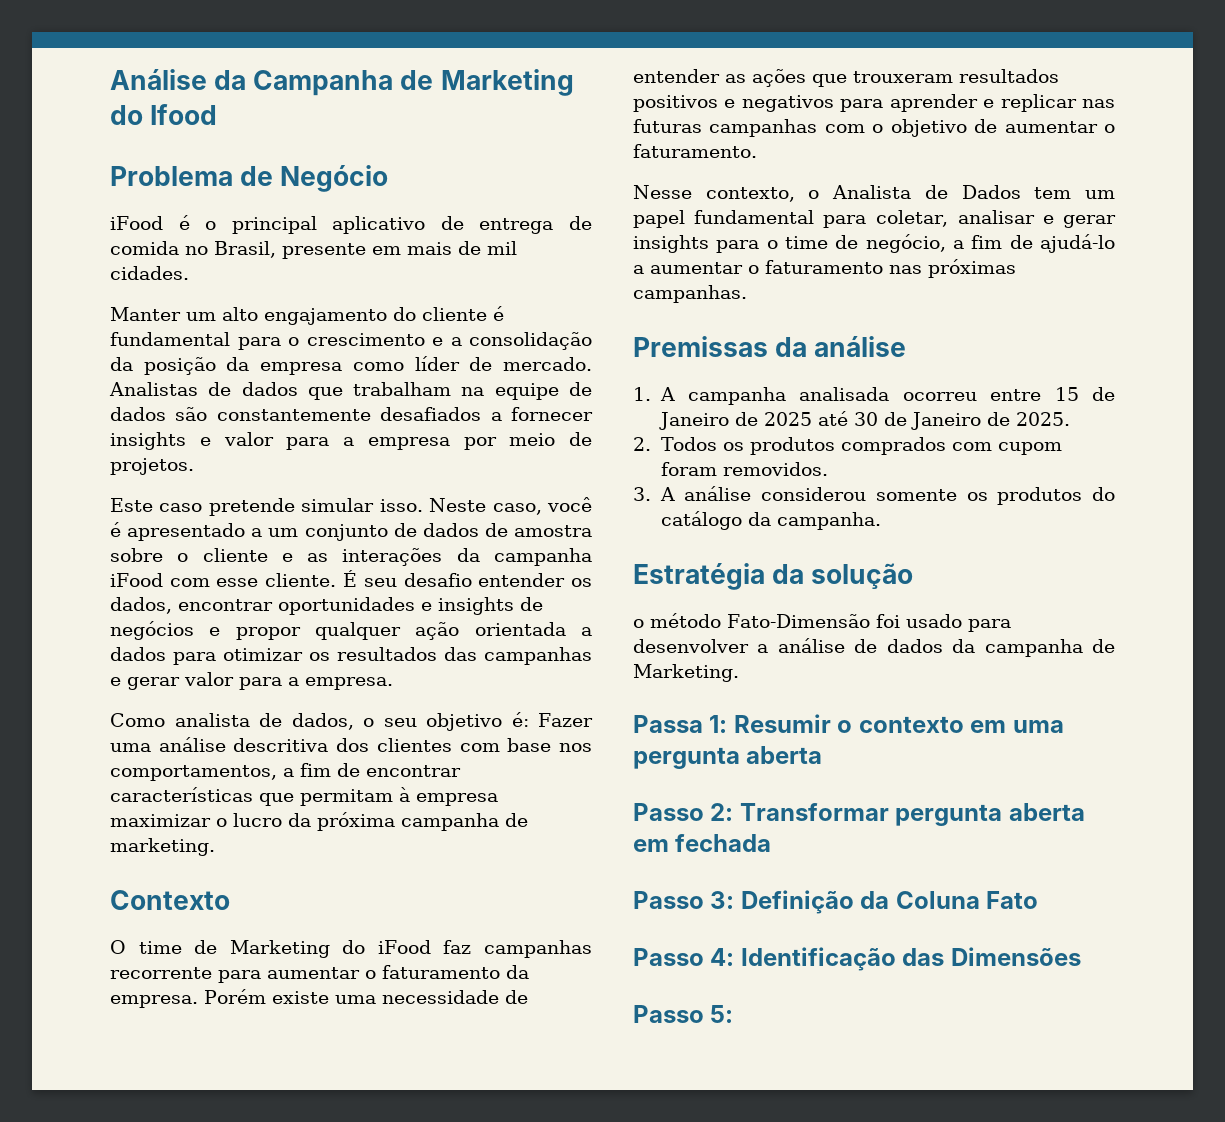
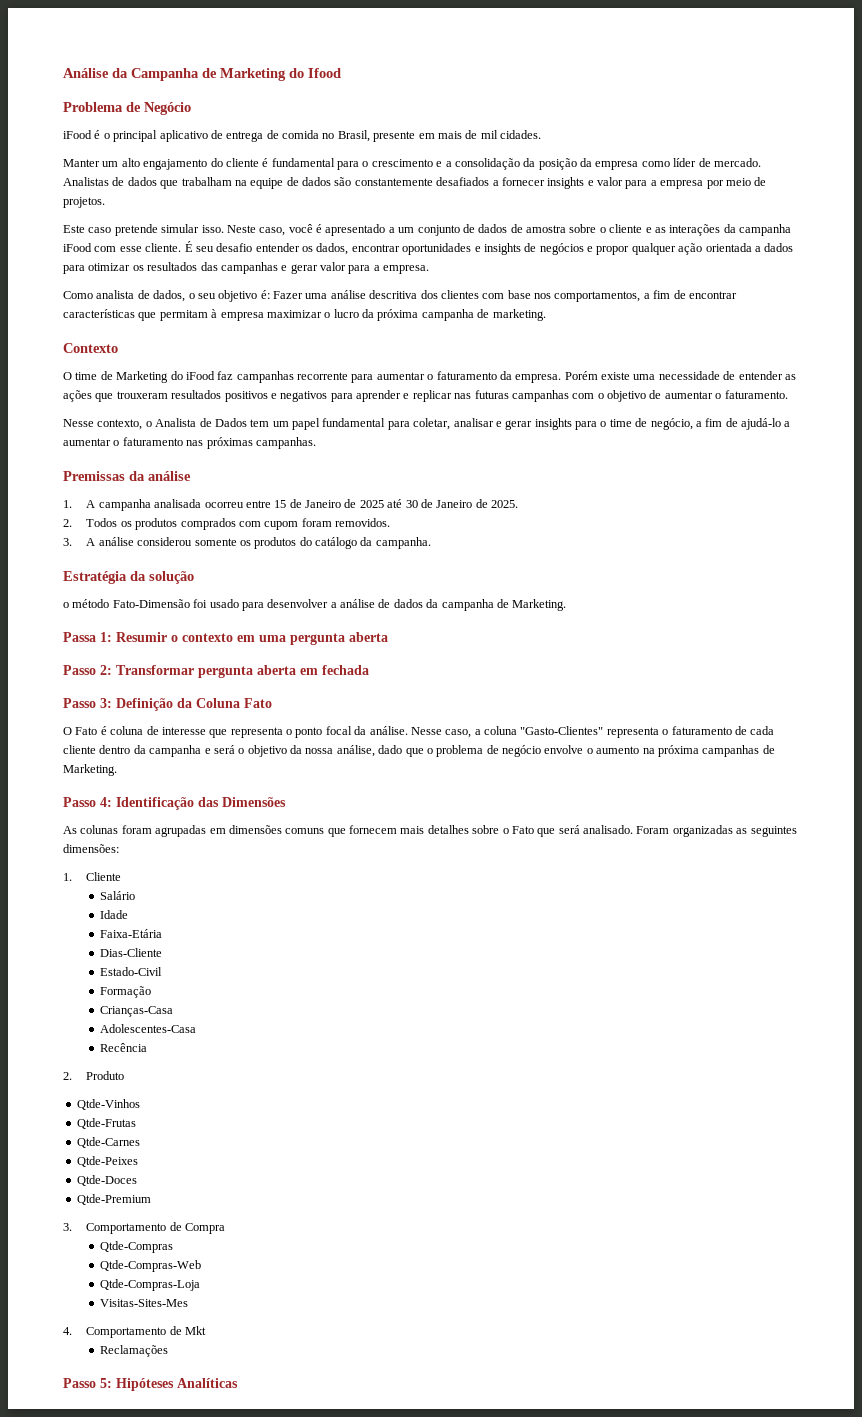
+ O Fato é coluna de interesse que representa o ponto focal da análise. Nesse caso, a coluna "Gasto-Clientes" representa o faturamento de cada cliente dentro da campanha e será o objetivo da nossa análise, dado que o problema de negócio envolve o aumento na próxima campanhas de Marketing.
+ As colunas foram agrupadas em dimensões comuns que fornecem mais detalhes sobre o Fato que será analisado. Foram organizadas as seguintes dimensões:
+ 1. Cliente
+ Salário
+ Idade
+ Faixa-Etária
+ Dias-Cliente
+ Estado-Civil
+ Formação
+ Crianças-Casa
+ Adolescentes-Casa
+ Recência
+ 2. Produto
+ Qtde-Vinhos
+ Qtde-Frutas
+ Qtde-Carnes
+ Qtde-Peixes
+ Qtde-Doces
+ Qtde-Premium
+ 3. Comportamento de Compra
+ Qtde-Compras
+ Qtde-Compras-Web
+ Qtde-Compras-Loja
+ Visitas-Sites-Mes
+ 4. Comportamento de Mkt
+ Reclamações
- Passo 5:
+ Passo 5: Hipóteses Analíticas

